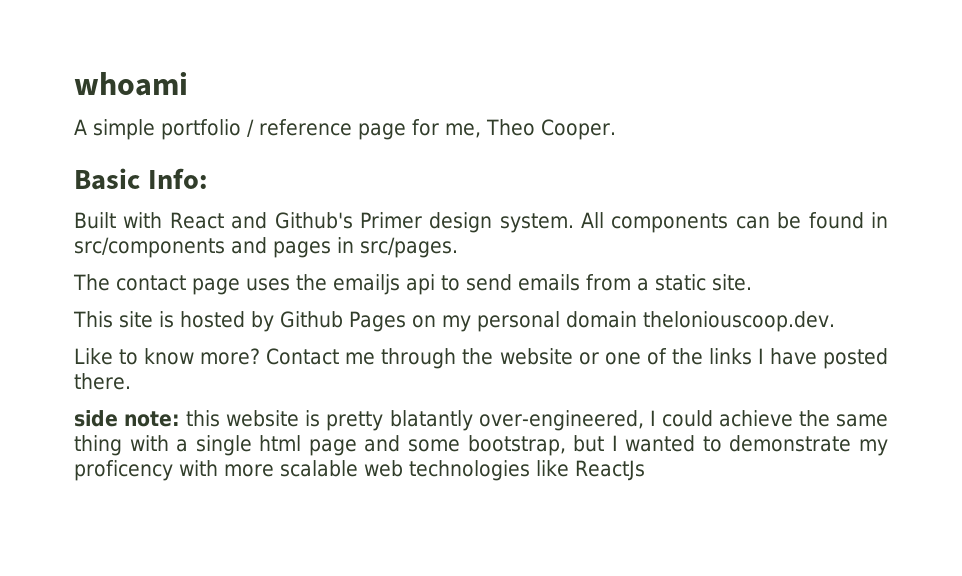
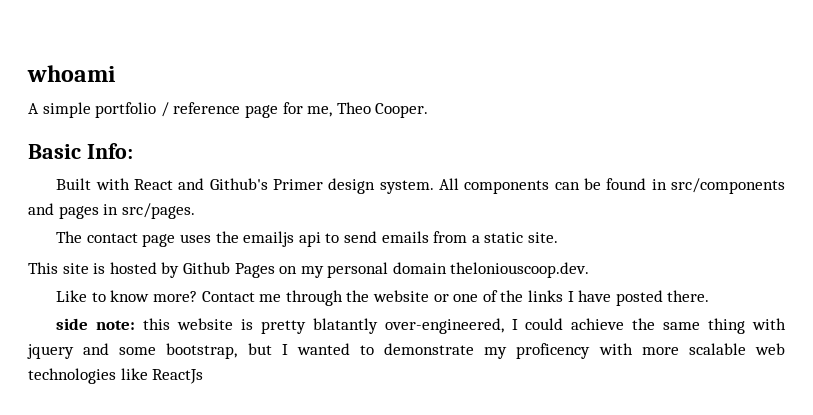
- side note: this website is pretty blatantly over-engineered, I could achieve the same thing with a single html page and some bootstrap, but I wanted to demonstrate my proficency with more scalable web technologies like ReactJs
+ side note: this website is pretty blatantly over-engineered, I could achieve the same thing with jquery and some bootstrap, but I wanted to demonstrate my proficency with more scalable web technologies like ReactJs

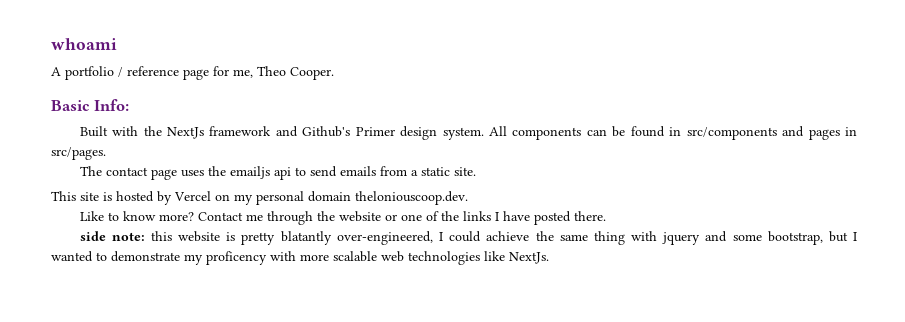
- A simple portfolio / reference page for me, Theo Cooper.
+ A portfolio / reference page for me, Theo Cooper.
- Built with React and Github's Primer design system.
+ Built with the NextJs framework and Github's Primer design system.
- This site is hosted by Github Pages on my personal domain theloniouscoop.dev.
+ This site is hosted by Vercel on my personal domain theloniouscoop.dev.
- side note: this website is pretty blatantly over-engineered, I could achieve the same thing with jquery and some bootstrap, but I wanted to demonstrate my proficency with more scalable web technologies like ReactJs
+ side note: this website is pretty blatantly over-engineered, I could achieve the same thing with jquery and some bootstrap, but I wanted to demonstrate my proficency with more scalable web technologies like NextJs.

